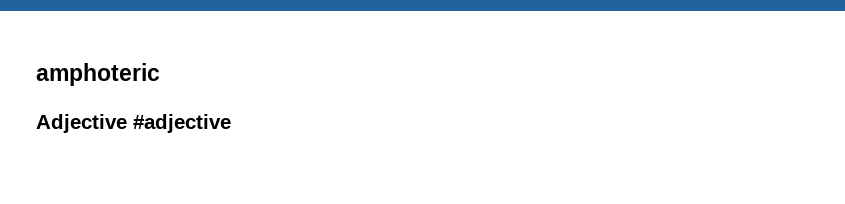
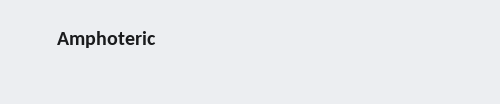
- amphoteric
- Adjective #adjective
+ Amphoteric

